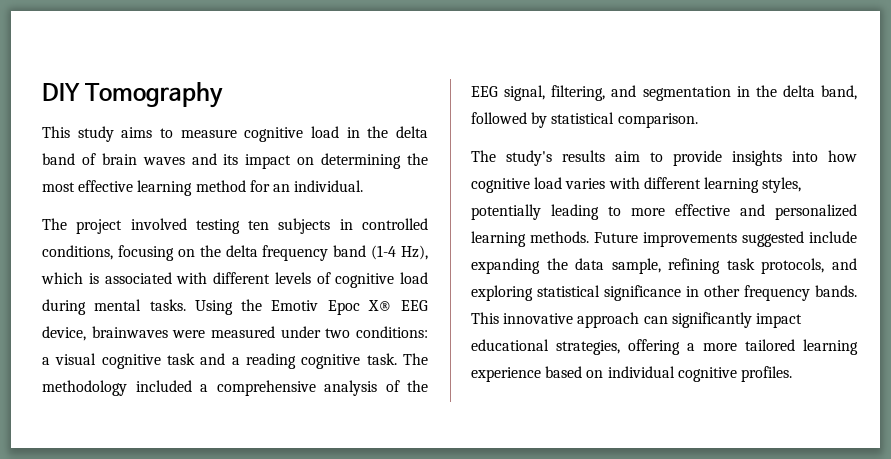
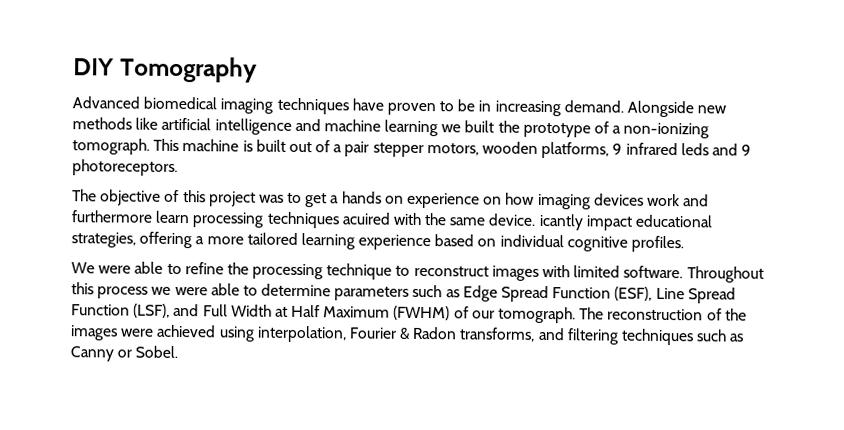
- This study aims to measure cognitive load in the delta band of brain waves and its impact on determining the most effective learning method for an individual.
- The project involved testing ten subjects in controlled conditions, focusing on the delta frequency band (1-4 Hz), which is associated with different levels of cognitive load during mental tasks. Using the Emotiv Epoc X® EEG device, brainwaves were measured under two conditions: a visual cognitive task and a reading cognitive task. The methodology included a comprehensive analysis of the EEG signal, filtering, and segmentation in the delta band, followed by statistical comparison.
- The study's results aim to provide insights into how cognitive load varies with different learning styles, potentially leading to more effective and personalized learning methods. Future improvements suggested include expanding the data sample, refining task protocols, and exploring statistical significance in other frequency bands. This innovative approach can significantly impact educational strategies, offering a more tailored learning experience based on individual cognitive profiles.
+ Advanced biomedical imaging techniques have proven to be in increasing demand. Alongside new methods like artificial intelligence and machine learning we built the prototype of a non-ionizing tomograph. This machine is built out of a pair stepper motors, wooden platforms, 9 infrared leds and 9 photoreceptors.
+ The objective of this project was to get a hands on experience on how imaging devices work and furthermore learn processing techniques acuired with the same device. icantly impact educational strategies, offering a more tailored learning experience based on individual cognitive profiles.
+ We were able to refine the processing technique to reconstruct images with limited software. Throughout this process we were able to determine parameters such as Edge Spread Function (ESF), Line Spread Function (LSF), and Full Width at Half Maximum (FWHM) of our tomograph. The reconstruction of the images were achieved using interpolation, Fourier & Radon transforms, and filtering techniques such as Canny or Sobel.

